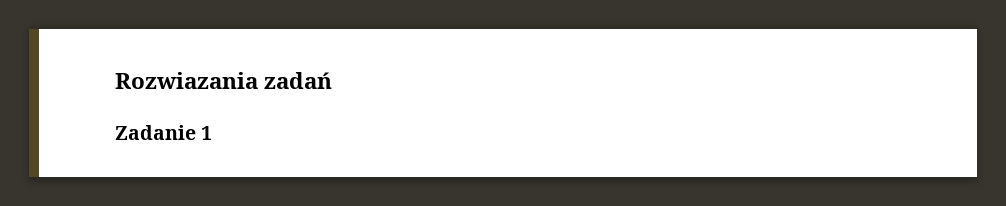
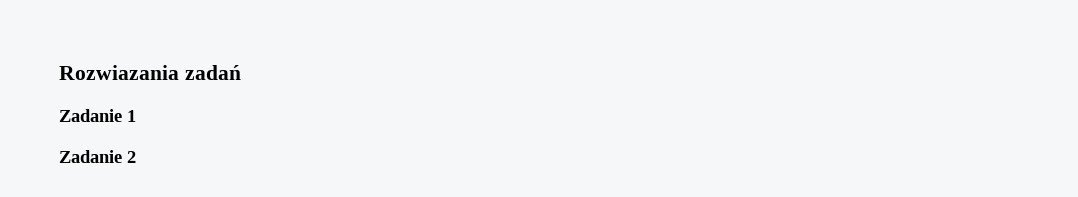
+ Zadanie 2

